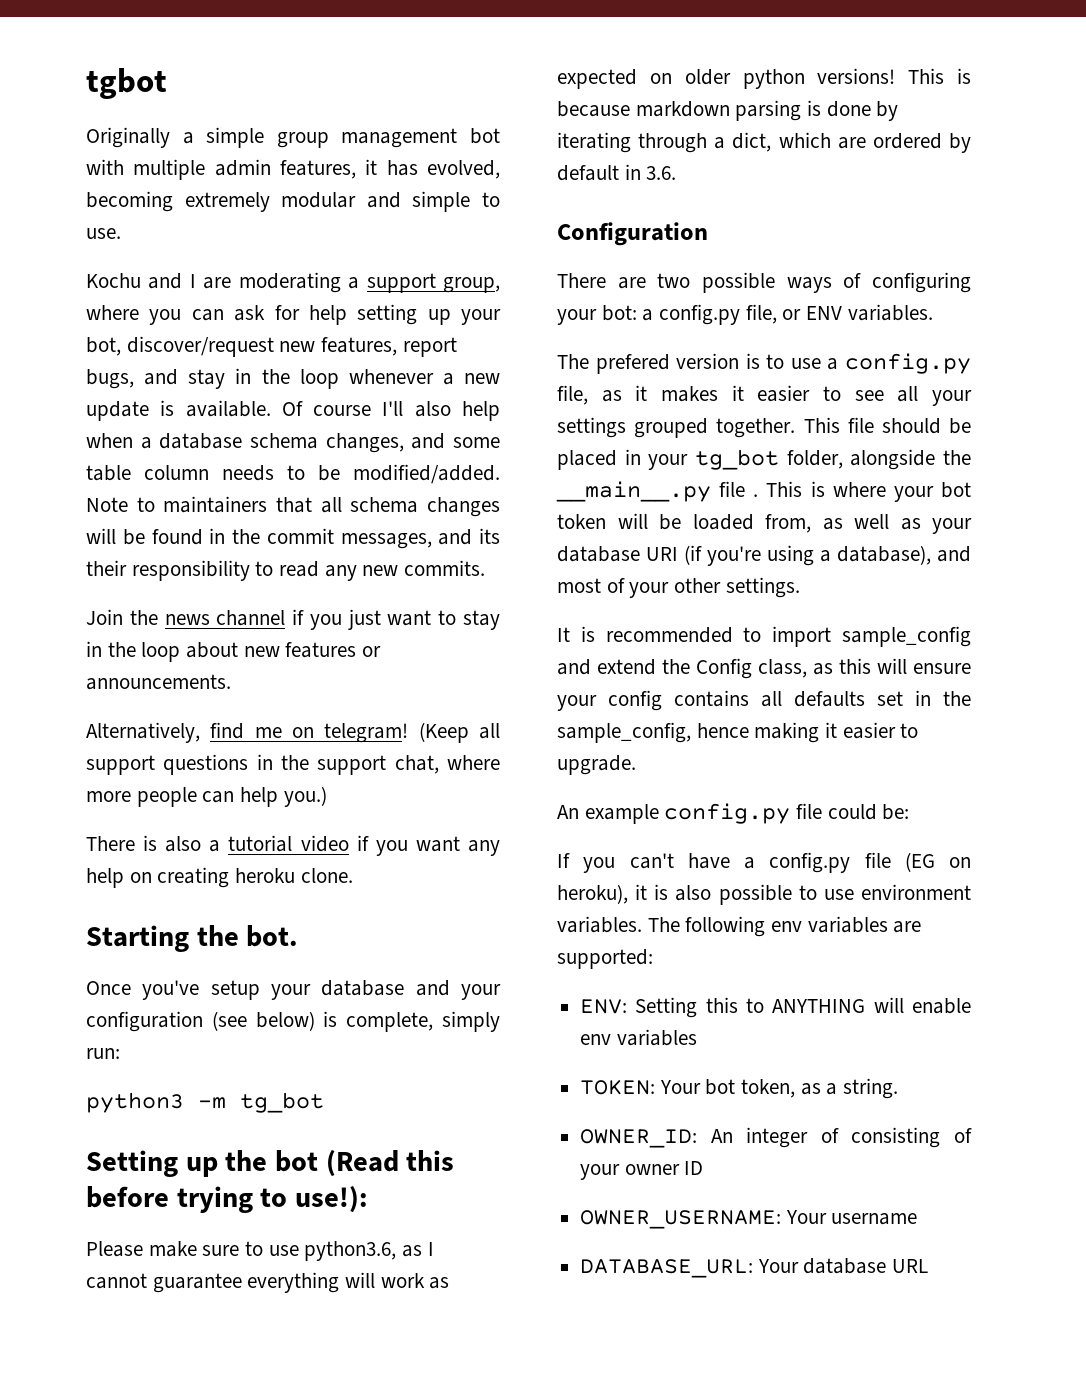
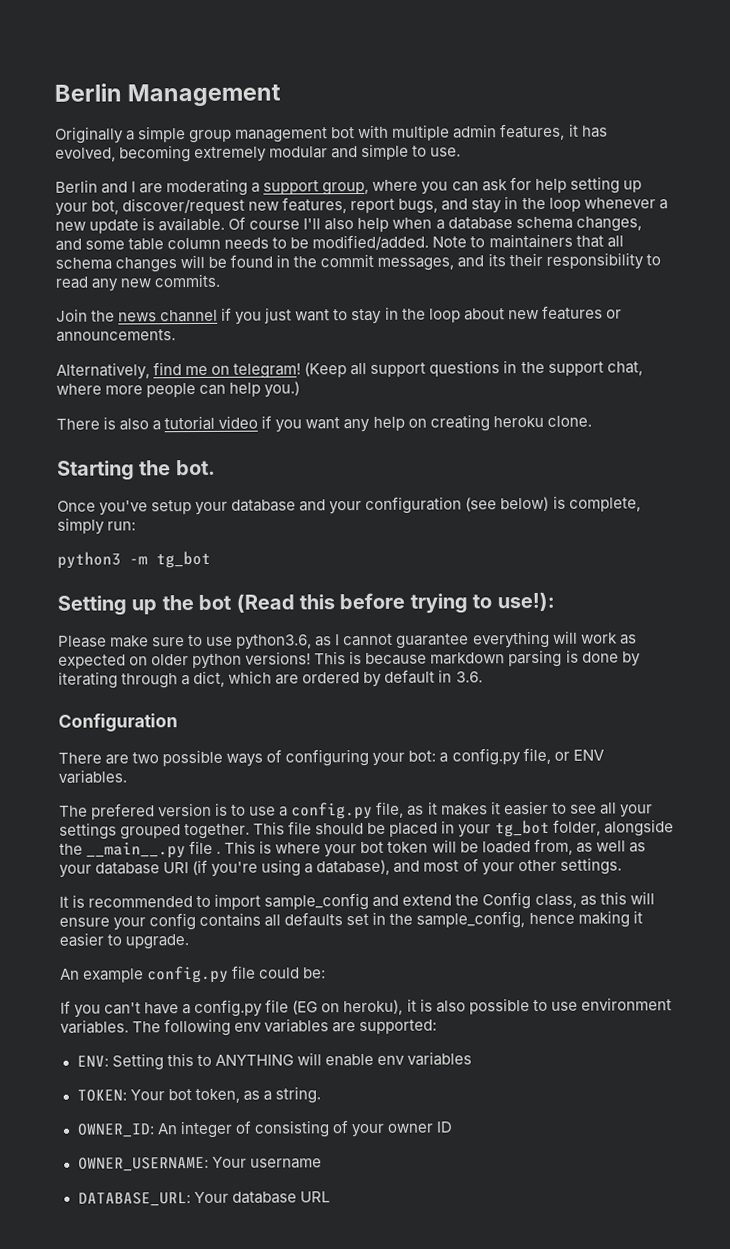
- tgbot
+ Berlin Management
- Kochu and I are moderating a support group, where you can ask for help setting up your bot, discover/request new features, report bugs, and stay in the loop whenever a new update is available.
+ Berlin and I are moderating a support group, where you can ask for help setting up your bot, discover/request new features, report bugs, and stay in the loop whenever a new update is available.

